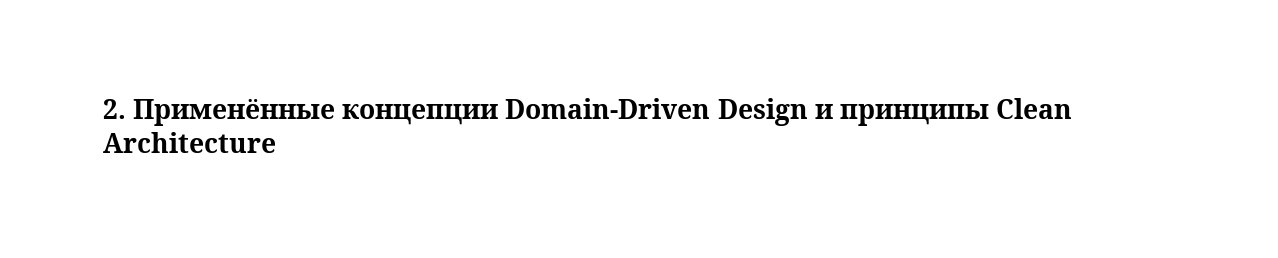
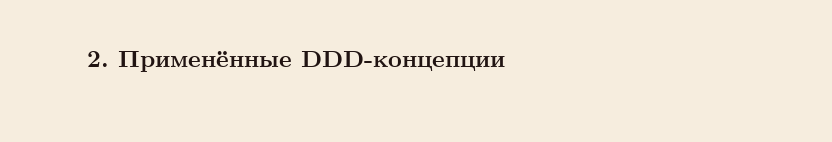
- 2. Применённые концепции Domain‑Driven Design и принципы Clean Architecture
+ 2. Применённые DDD‑концепции

